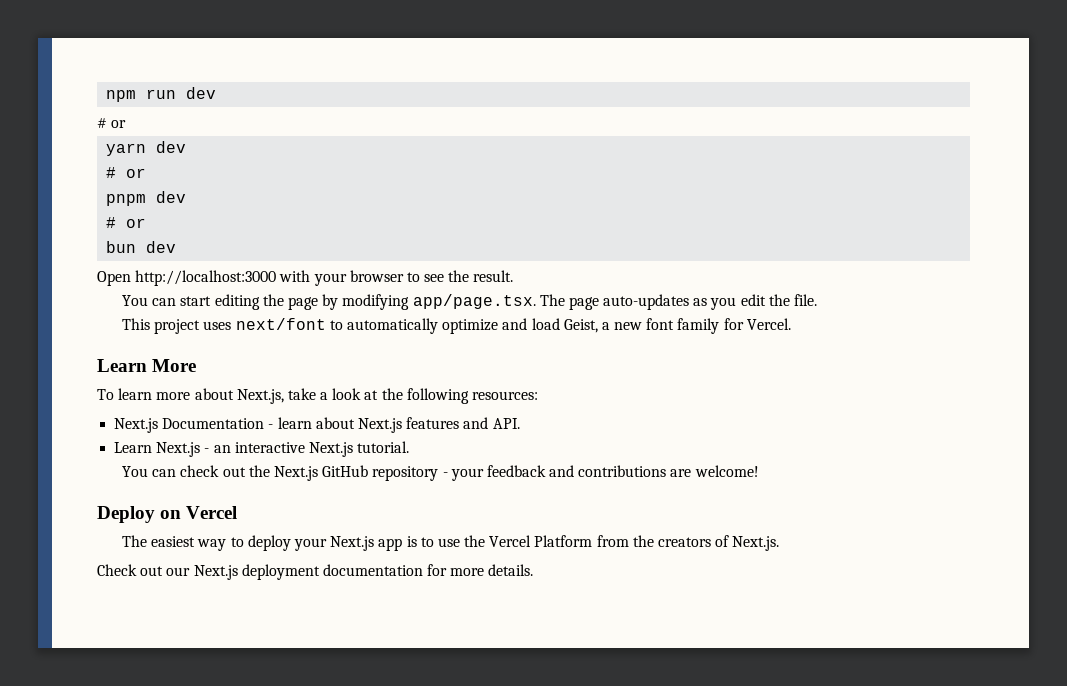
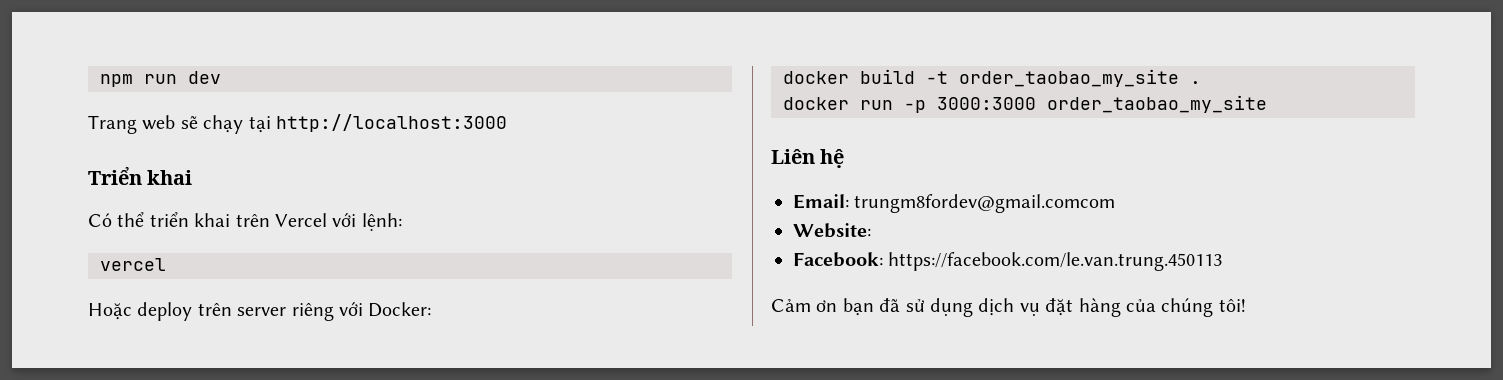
  npm run dev
- # or
- yarn dev
- # or
- pnpm dev
- # or
- bun dev
- Open http://localhost:3000 with your browser to see the result.
- You can start editing the page by modifying app/page.tsx. The page auto-updates as you edit the file.
- This project uses next/font to automatically optimize and load Geist, a new font family for Vercel.
- Learn More
- To learn more about Next.js, take a look at the following resources:
- Next.js Documentation - learn about Next.js features and API.
- Learn Next.js - an interactive Next.js tutorial.
- You can check out the Next.js GitHub repository - your feedback and contributions are welcome!
- Deploy on Vercel
- The easiest way to deploy your Next.js app is to use the Vercel Platform from the creators of Next.js.
- Check out our Next.js deployment documentation for more details.
+ Trang web sẽ chạy tại http://localhost:3000
+ Triển khai
+ Có thể triển khai trên Vercel với lệnh:
+ vercel
+ Hoặc deploy trên server riêng với Docker:
+ docker build -t order_taobao_my_site .
+ docker run -p 3000:3000 order_taobao_my_site
+ Liên hệ
+ Email: trungm8fordev@gmail.comcom
+ Website:
+ Facebook: https://facebook.com/le.van.trung.450113
+ Cảm ơn bạn đã sử dụng dịch vụ đặt hàng của chúng tôi!

